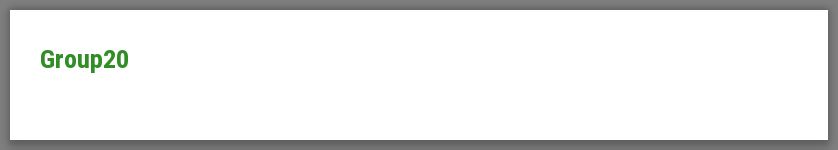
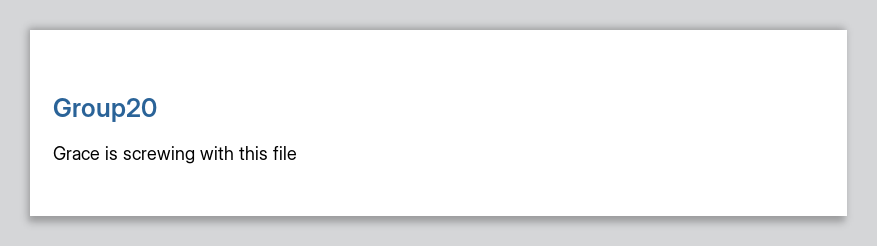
+ Grace is screwing with this file

